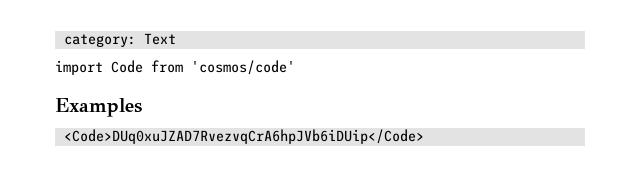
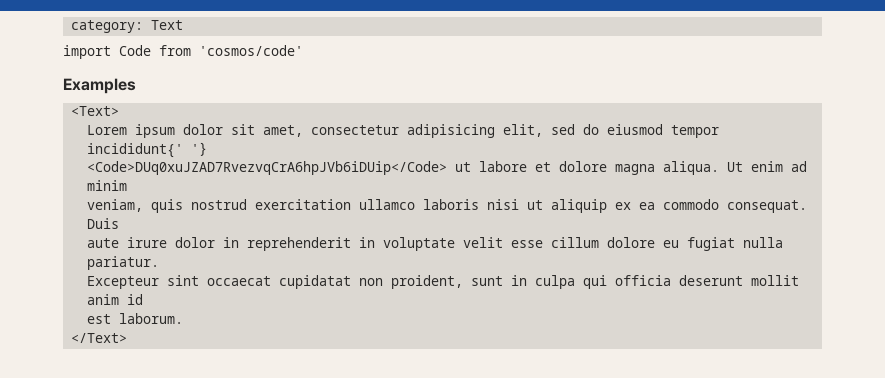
- <Code>DUq0xuJZAD7RvezvqCrA6hpJVb6iDUip</Code>
+ <Text>
+ Lorem ipsum dolor sit amet, consectetur adipisicing elit, sed do eiusmod tempor incididunt{' '}
+ <Code>DUq0xuJZAD7RvezvqCrA6hpJVb6iDUip</Code> ut labore et dolore magna aliqua. Ut enim ad minim
+ veniam, quis nostrud exercitation ullamco laboris nisi ut aliquip ex ea commodo consequat. Duis
+ aute irure dolor in reprehenderit in voluptate velit esse cillum dolore eu fugiat nulla pariatur.
+ Excepteur sint occaecat cupidatat non proident, sunt in culpa qui officia deserunt mollit anim id
+ est laborum.
+ </Text>

